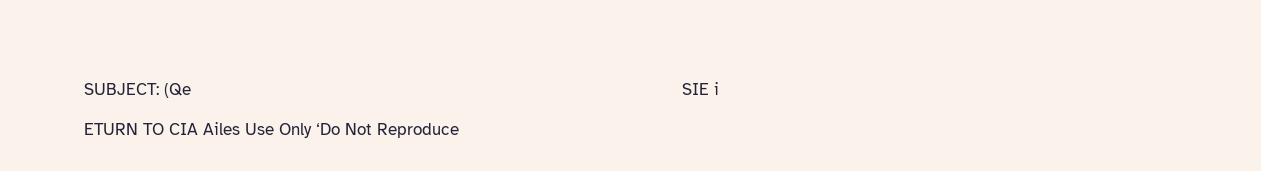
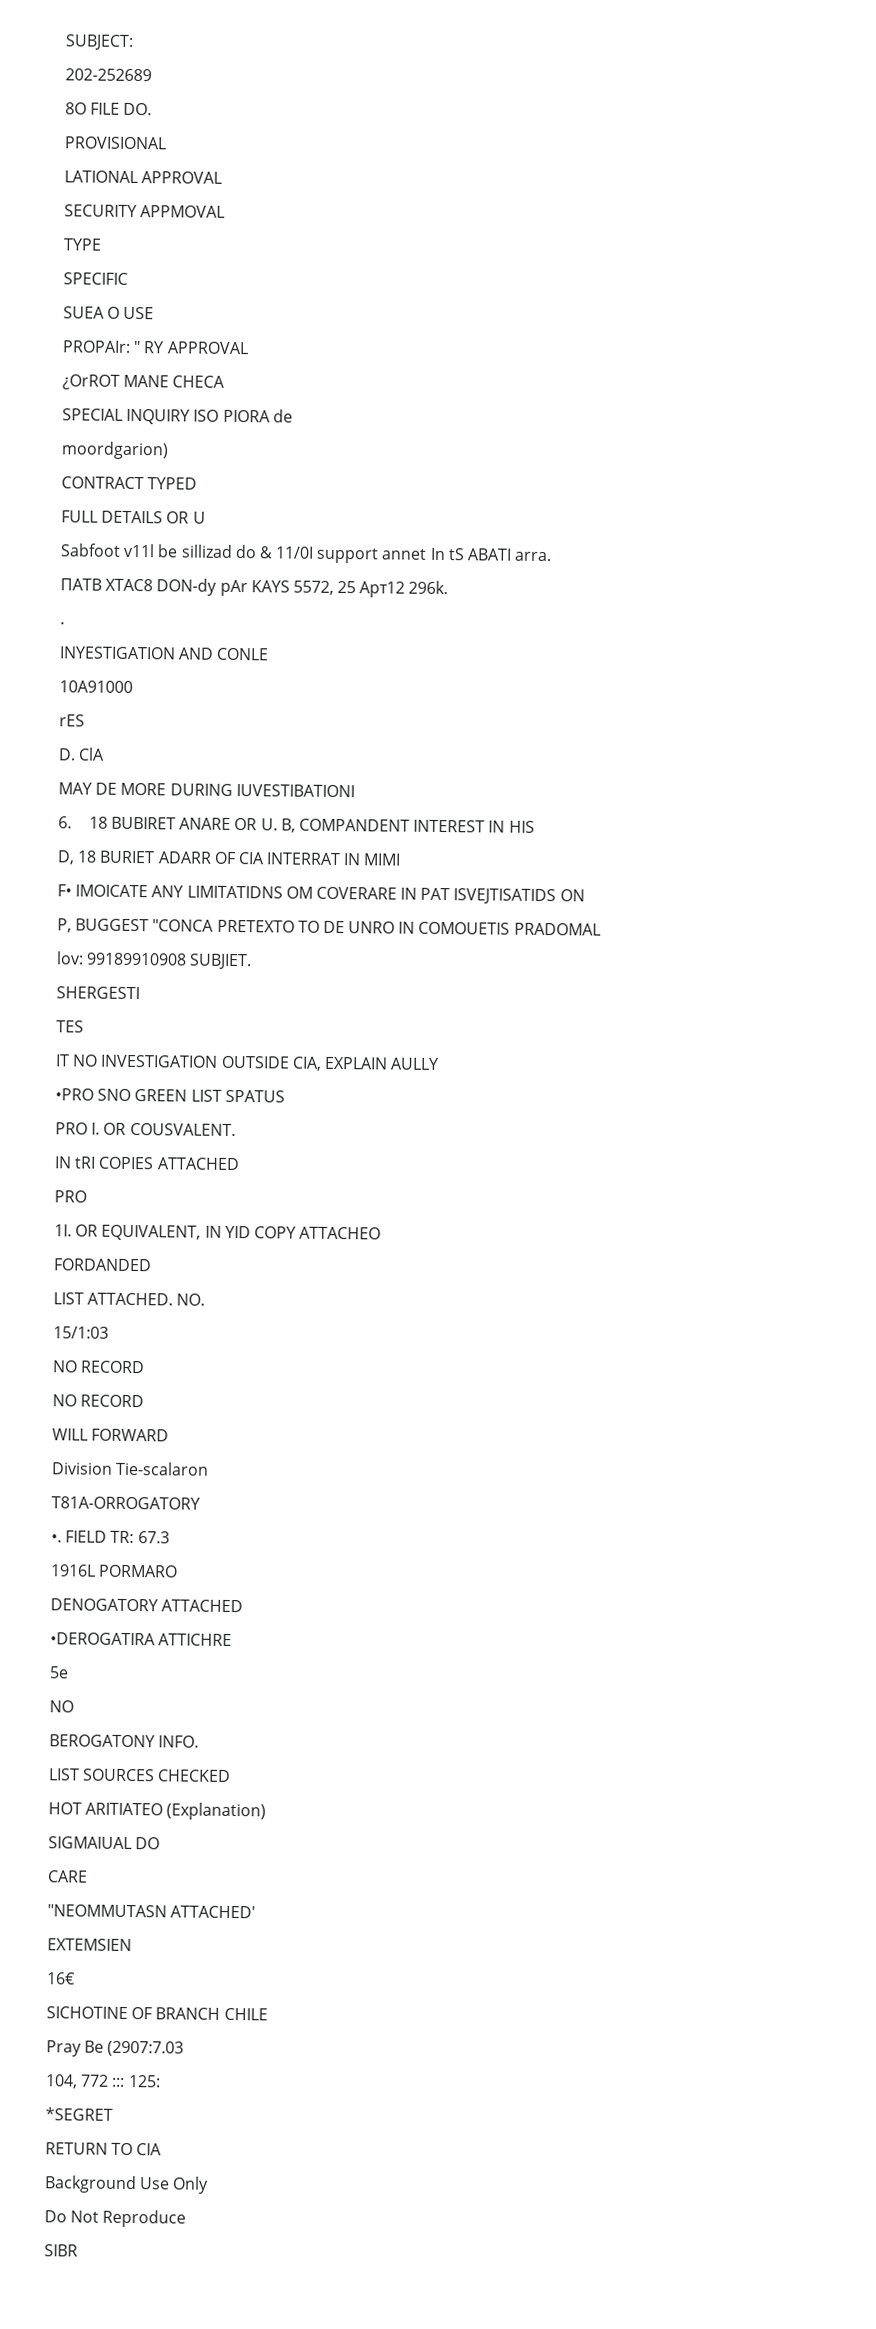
- SUBJECT: (Qe
- ETURN TO CIA Ailes Use Only ‘Do Not Reproduce
+ SUBJECT:
+ 202-252689
+ 8O FILE DO.
+ PROVISIONAL
+ LATIONAL APPROVAL
+ SECURITY APPMOVAL
+ TYPE
+ SPECIFIC
+ SUEA O USE
+ PROPAIr: " RY APPROVAL
+ ¿OrROT MANE CHECA
+ SPECIAL INQUIRY ISO PIORA de
+ moordgarion)
+ CONTRACT TYPED
+ FULL DETAILS OR U
+ Sabfoot v11l be sillizad do & 11/0I support annet In tS ABATI arra.
+ ПАТВ ХТАC8 DON-dy pAr KAYS 5572, 25 Apт12 296k.
+ .
+ INYESTIGATION AND CONLE
+ 10A91000
+ rES
+ D. ClA
+ MAY DE MORE DURING IUVESTIBATIONI
+ 6. 18 BUBIRET ANARE OR U. B, COMPANDENT INTEREST IN HIS
+ D, 18 BURIET ADARR OF CIA INTERRAT IN MIMI
+ F• IMOICATE ANY LIMITATIDNS OM COVERARE IN PAT ISVEJTISATIDS ON
+ P, BUGGEST "CONCA PRETEXTO TO DE UNRO IN COMOUETIS PRADOMAL
+ lov: 99189910908 SUBJIET.
+ SHERGESTI
+ TES
+ IT NO INVESTIGATION OUTSIDE CIA, EXPLAIN AULLY
+ •PRO SNO GREEN LIST SPATUS
+ PRO I. OR COUSVALENT.
+ IN tRI COPIES ATTACHED
+ PRO
+ 1I. OR EQUIVALENT, IN YID COPY ATTACHEO
+ FORDANDED
+ LIST ATTACHED. NO.
+ 15/1:03
+ NO RECORD
+ NO RECORD
+ WILL FORWARD
+ Division Tie-scalaron
+ T81A-ORROGATORY
+ •. FIELD TR: 67.3
+ 1916L PORMARO
+ DENOGATORY ATTACHED
+ •DEROGATIRA ATTICHRE
+ 5e
+ NO
+ BEROGATONY INFO.
+ LIST SOURCES CHECKED
+ HOT ARITIATEO (Explanation)
+ SIGMAIUAL DO
+ CARE
+ "NEOMMUTASN ATTACHED'
+ EXTEMSIEN
+ 16€
+ SICHOTINE OF BRANCH CHILE
+ Pray Be (2907:7.03
+ 104, 772 ::: 125:
+ *SEGRET
+ RETURN TO CIA
+ Background Use Only
+ Do Not Reproduce
- SIE i
+ SIBR

